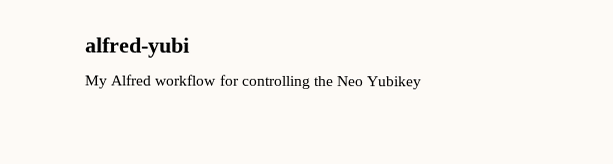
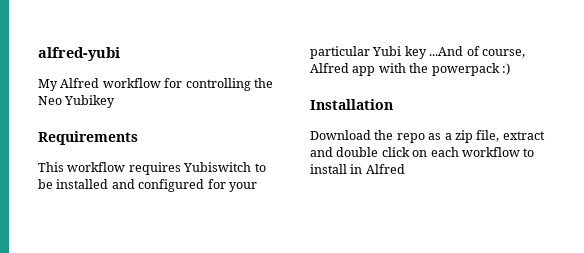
+ Requirements
+ This workflow requires Yubiswitch to be installed and configured for your particular Yubi key ...And of course, Alfred app with the powerpack :)
+ Installation
+ Download the repo as a zip file, extract and double click on each workflow to install in Alfred

